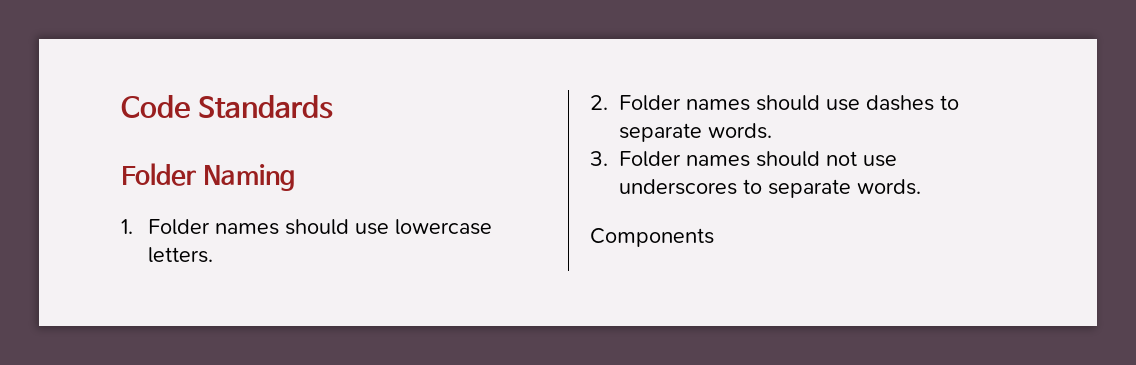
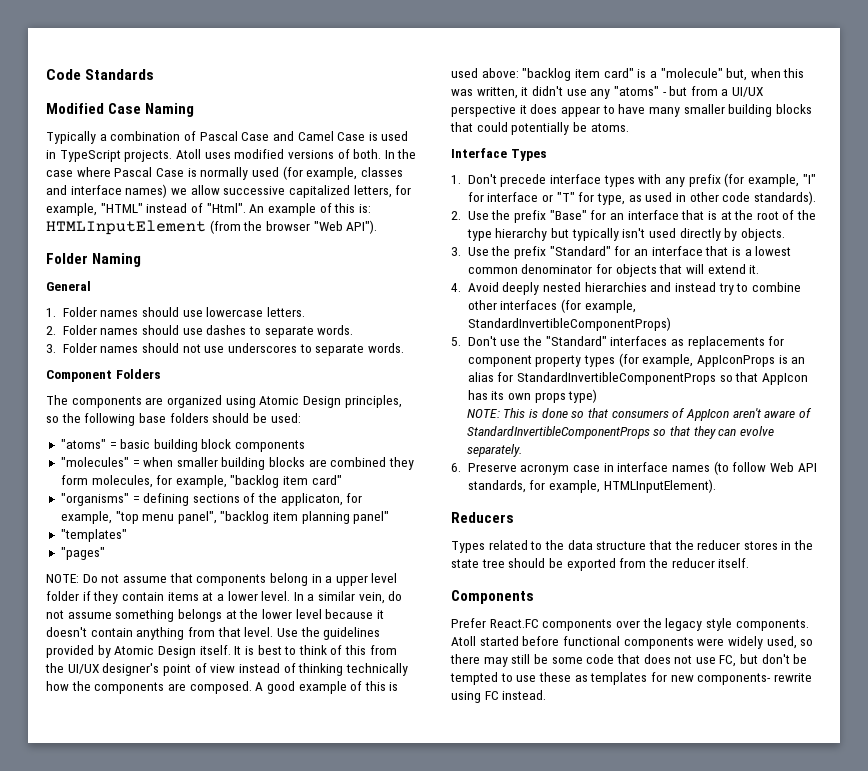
+ Modified Case Naming
+ Typically a combination of Pascal Case and Camel Case is used in TypeScript projects. Atoll uses modified versions of both. In the case where Pascal Case is normally used (for example, classes and interface names) we allow successive capitalized letters, for example, "HTML" instead of "Html". An example of this is: HTMLInputElement (from the browser "Web API").
+ General
+ Component Folders
+ The components are organized using Atomic Design principles, so the following base folders should be used:
+ "atoms" = basic building block components
+ "molecules" = when smaller building blocks are combined they form molecules, for example, "backlog item card"
+ "organisms" = defining sections of the applicaton, for example, "top menu panel", "backlog item planning panel"
+ "templates"
+ "pages"
+ NOTE: Do not assume that components belong in a upper level folder if they contain items at a lower level. In a similar vein, do not assume something belongs at the lower level because it doesn't contain anything from that level. Use the guidelines provided by Atomic Design itself. It is best to think of this from the UI/UX designer's point of view instead of thinking technically how the components are composed. A good example of this is used above: "backlog item card" is a "molecule" but, when this was written, it didn't use any "atoms" - but from a UI/UX perspective it does appear to have many smaller building blocks that could potentially be atoms.
+ Interface Types
+ 1. Don't precede interface types with any prefix (for example, "I" for interface or "T" for type, as used in other code standards).
+ 2. Use the prefix "Base" for an interface that is at the root of the type hierarchy but typically isn't used directly by objects.
+ 3. Use the prefix "Standard" for an interface that is a lowest common denominator for objects that will extend it.
+ 4. Avoid deeply nested hierarchies and instead try to combine other interfaces (for example, StandardInvertibleComponentProps)
+ 5. Don't use the "Standard" interfaces as replacements for component property types (for example, AppIconProps is an alias for StandardInvertibleComponentProps so that AppIcon has its own props type)
+ NOTE: This is done so that consumers of AppIcon aren't aware of StandardInvertibleComponentProps so that they can evolve separately.
+ 6. Preserve acronym case in interface names (to follow Web API standards, for example, HTMLInputElement).
+ Reducers
+ Types related to the data structure that the reducer stores in the state tree should be exported from the reducer itself.
  Components
+ Prefer React.FC components over the legacy style components. Atoll started before functional components were widely used, so there may still be some code that does not use FC, but don't be tempted to use these as templates for new components- rewrite using FC instead.

